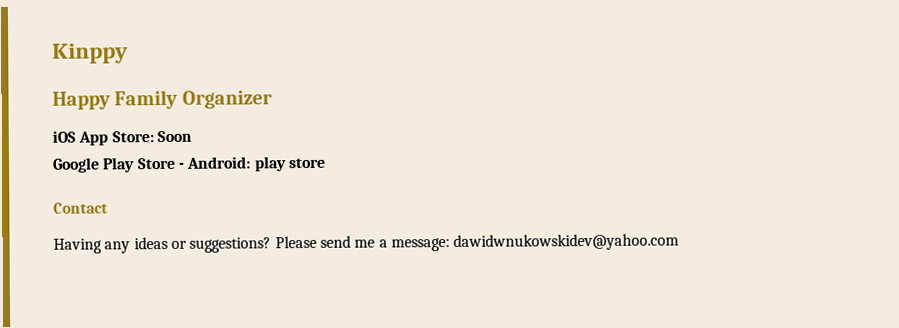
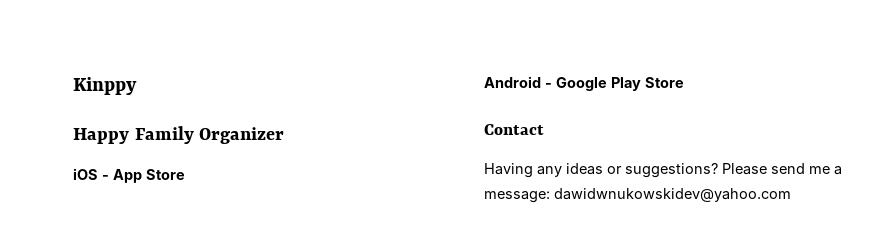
- iOS App Store: Soon
- Google Play Store - Android: play store
+ iOS - App Store
+ Android - Google Play Store

